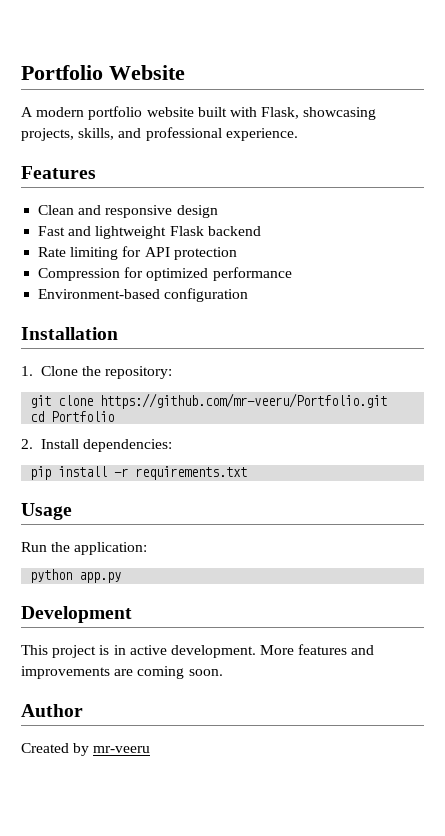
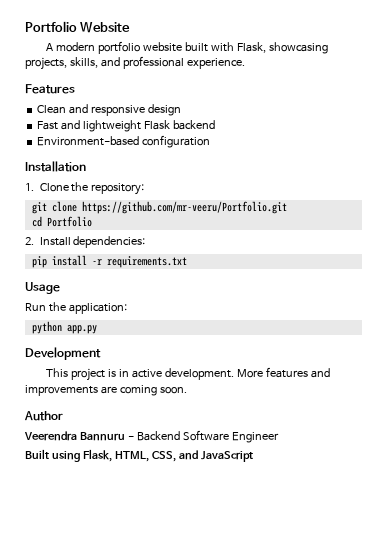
- Rate limiting for API protection
- Compression for optimized performance
- Created by mr-veeru
+ Veerendra Bannuru - Backend Software Engineer
+ Built using Flask, HTML, CSS, and JavaScript

